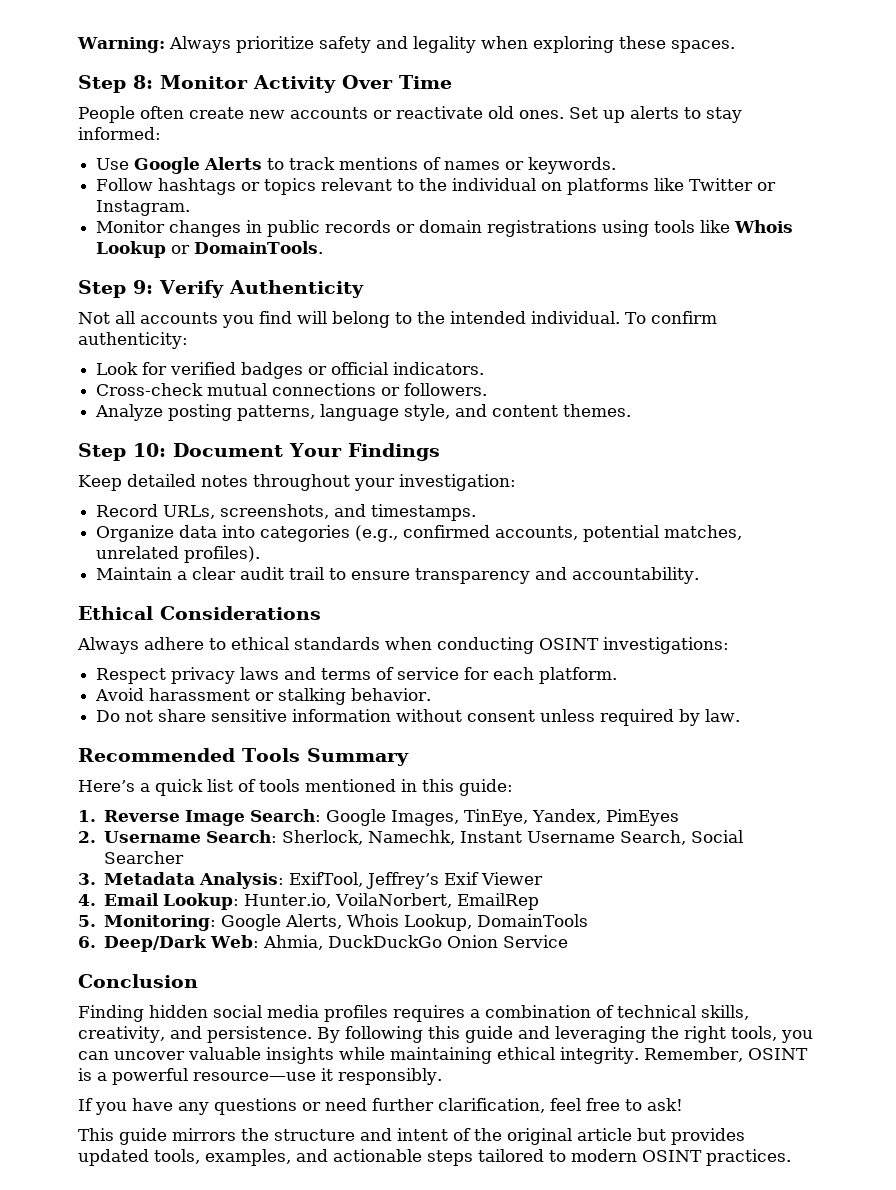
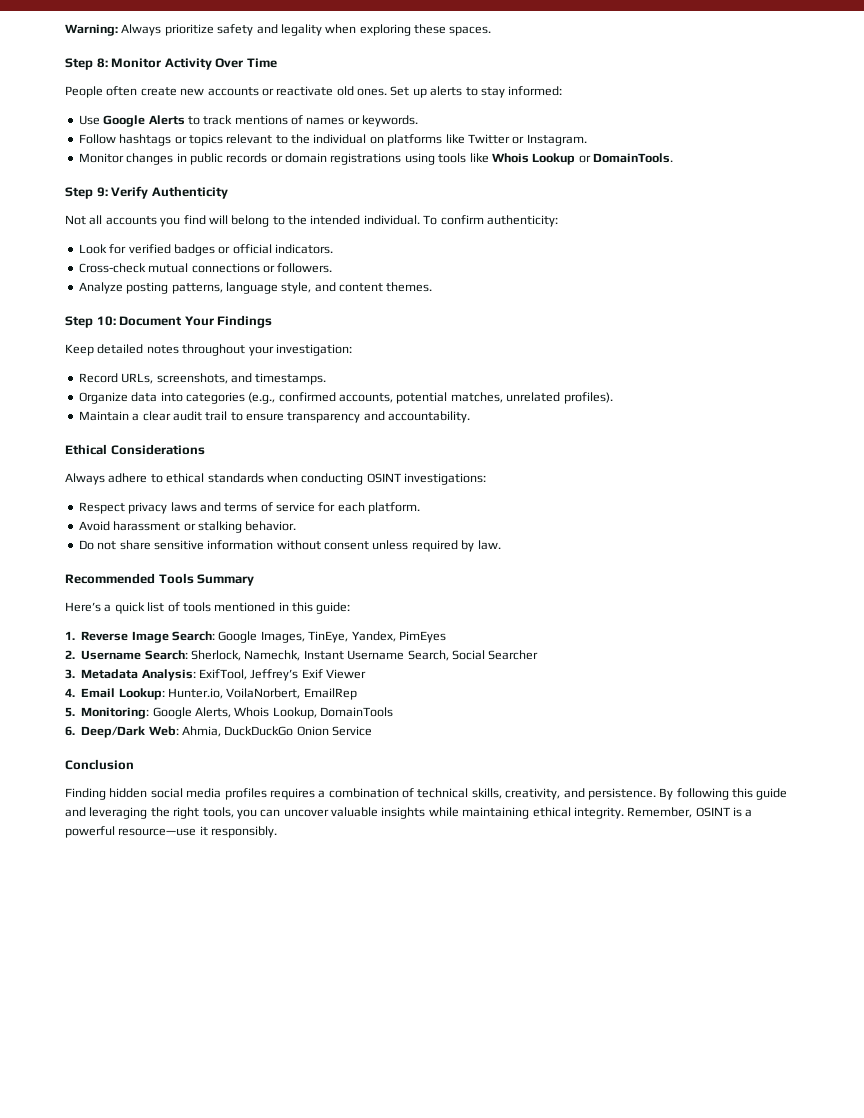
- If you have any questions or need further clarification, feel free to ask!
- This guide mirrors the structure and intent of the original article but provides updated tools, examples, and actionable steps tailored to modern OSINT practices.

